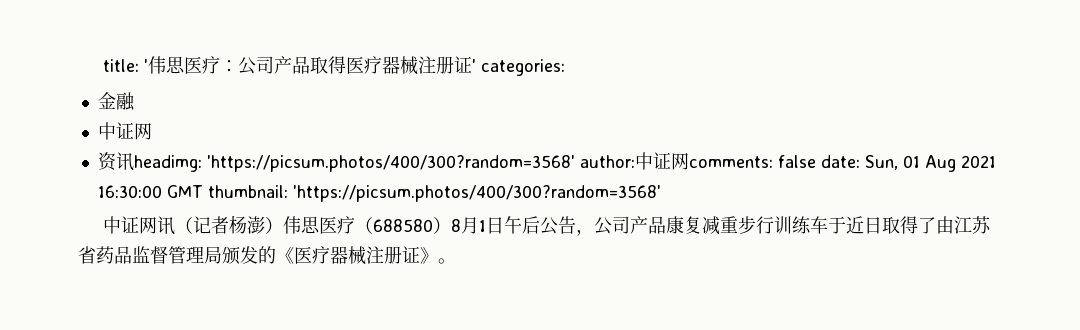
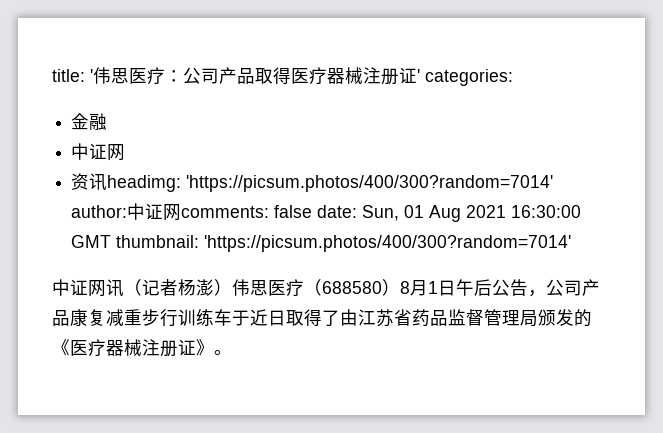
- 资讯headimg: 'https://picsum.photos/400/300?random=3568' author:中证网comments: false date: Sun, 01 Aug 2021 16:30:00 GMT thumbnail: 'https://picsum.photos/400/300?random=3568'
+ 资讯headimg: 'https://picsum.photos/400/300?random=7014' author:中证网comments: false date: Sun, 01 Aug 2021 16:30:00 GMT thumbnail: 'https://picsum.photos/400/300?random=7014'

